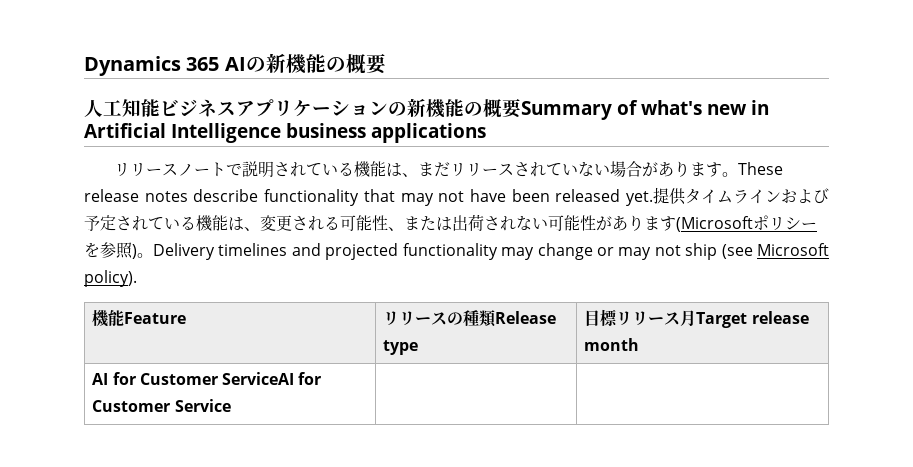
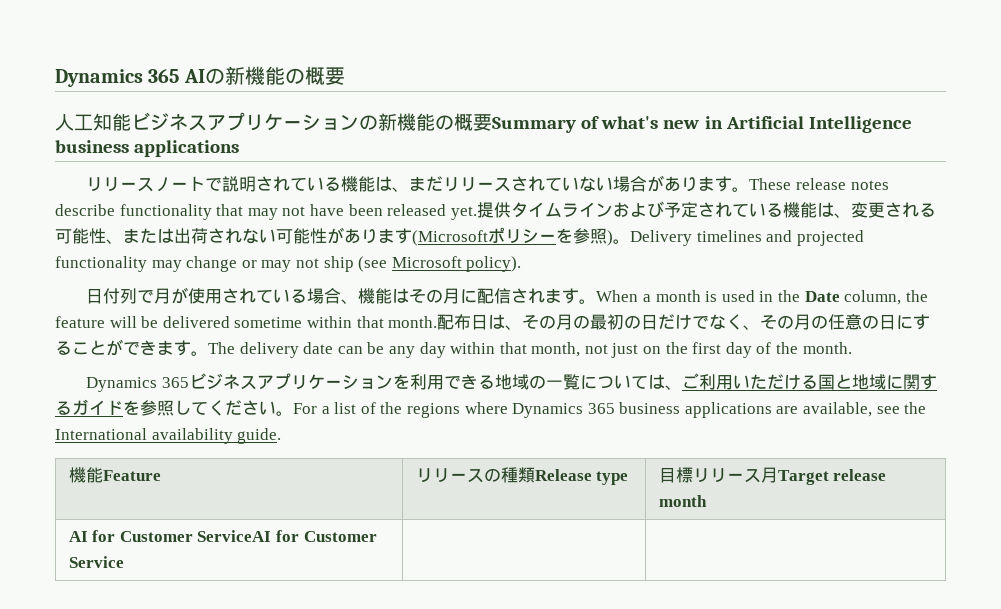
+ 日付列で月が使用されている場合、機能はその月に配信されます。When a month is used in the Date column, the feature will be delivered sometime within that month.配布日は、その月の最初の日だけでなく、その月の任意の日にすることができます。The delivery date can be any day within that month, not just on the first day of the month.
+ Dynamics 365ビジネスアプリケーションを利用できる地域の一覧については、ご利用いただける国と地域に関するガイドを参照してください。For a list of the regions where Dynamics 365 business applications are available, see the International availability guide.

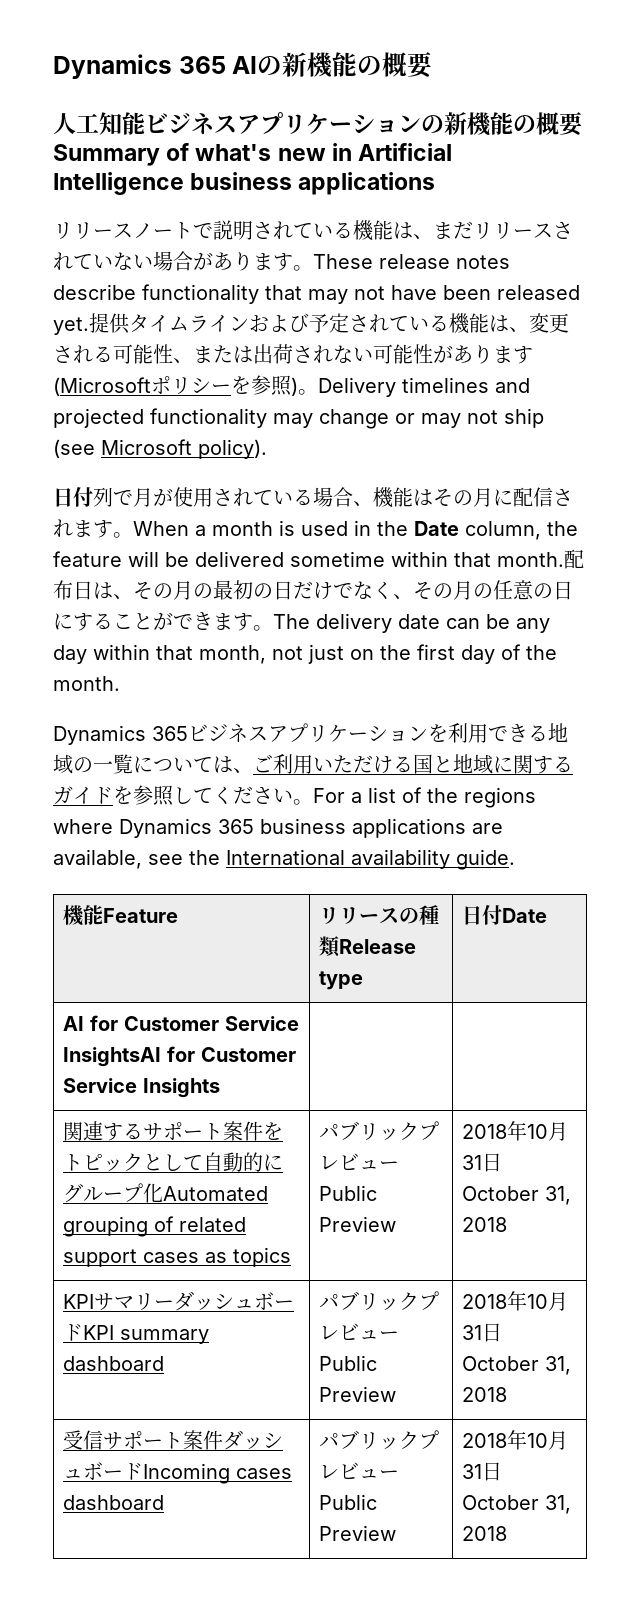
- 機能Feature | リリースの種類Release type | 目標リリース月Target release month
+ 機能Feature | リリースの種類Release type | 日付Date
- AI for Customer ServiceAI for Customer Service | |
+ AI for Customer Service InsightsAI for Customer Service Insights | |
+ 関連するサポート案件をトピックとして自動的にグループ化Automated grouping of related support cases as topics | パブリックプレビューPublic Preview | 2018年10月31日October 31, 2018
+ KPIサマリーダッシュボードKPI summary dashboard | パブリックプレビューPublic Preview | 2018年10月31日October 31, 2018
+ 受信サポート案件ダッシュボードIncoming cases dashboard | パブリックプレビューPublic Preview | 2018年10月31日October 31, 2018

